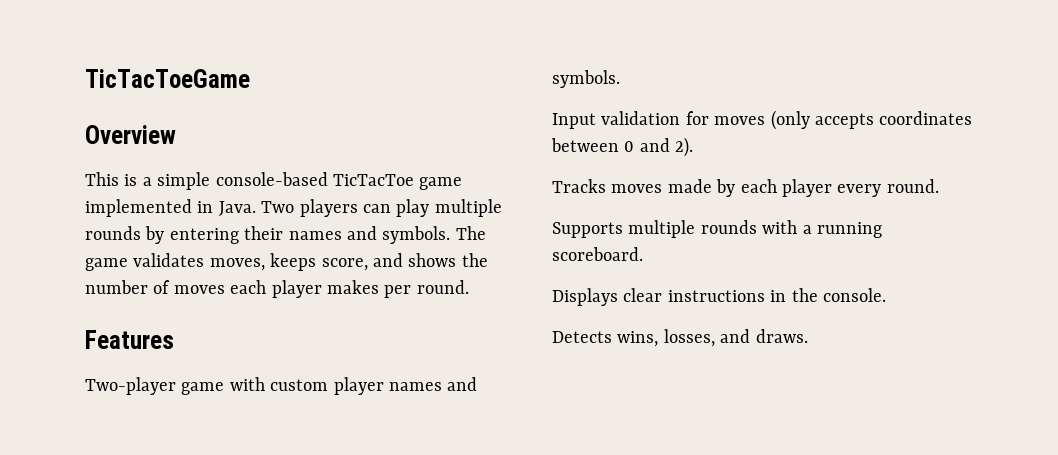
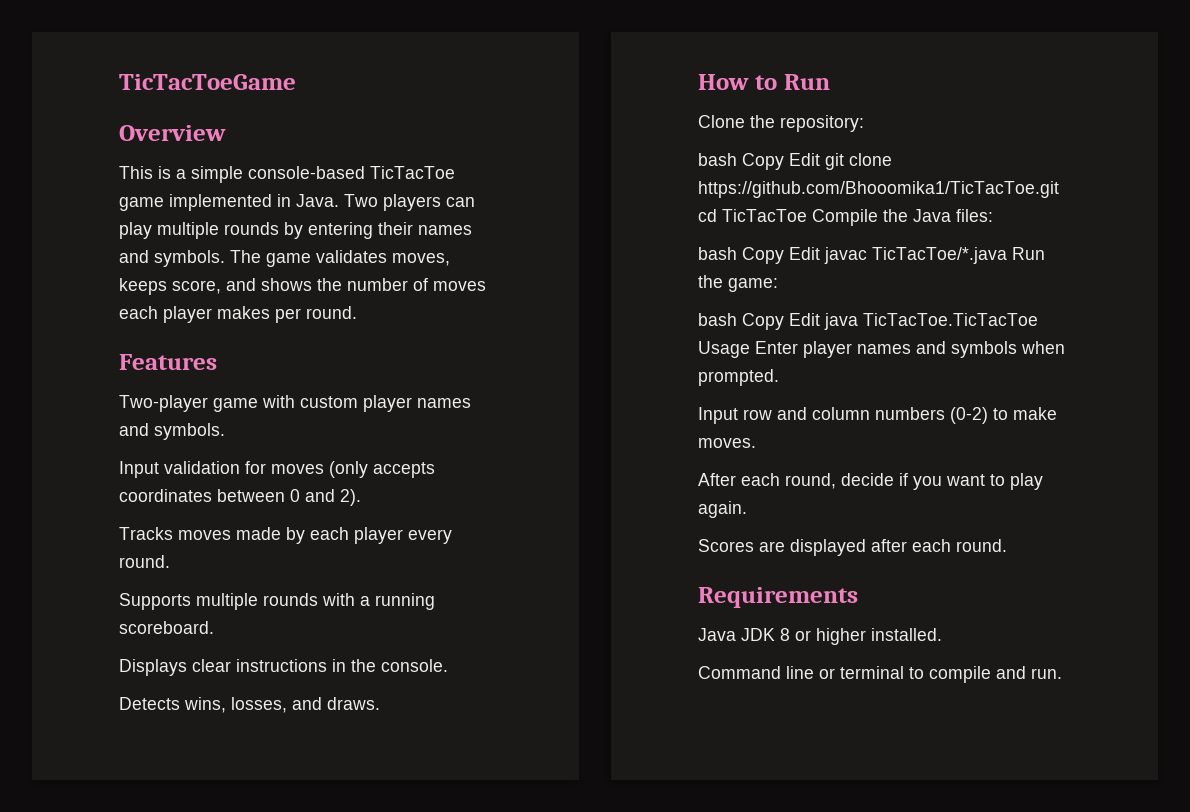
+ How to Run
+ Clone the repository:
+ bash Copy Edit git clone https://github.com/Bhooomika1/TicTacToe.git cd TicTacToe Compile the Java files:
+ bash Copy Edit javac TicTacToe/*.java Run the game:
+ bash Copy Edit java TicTacToe.TicTacToe Usage Enter player names and symbols when prompted.
+ Input row and column numbers (0-2) to make moves.
+ After each round, decide if you want to play again.
+ Scores are displayed after each round.
+ Requirements
+ Java JDK 8 or higher installed.
+ Command line or terminal to compile and run.

